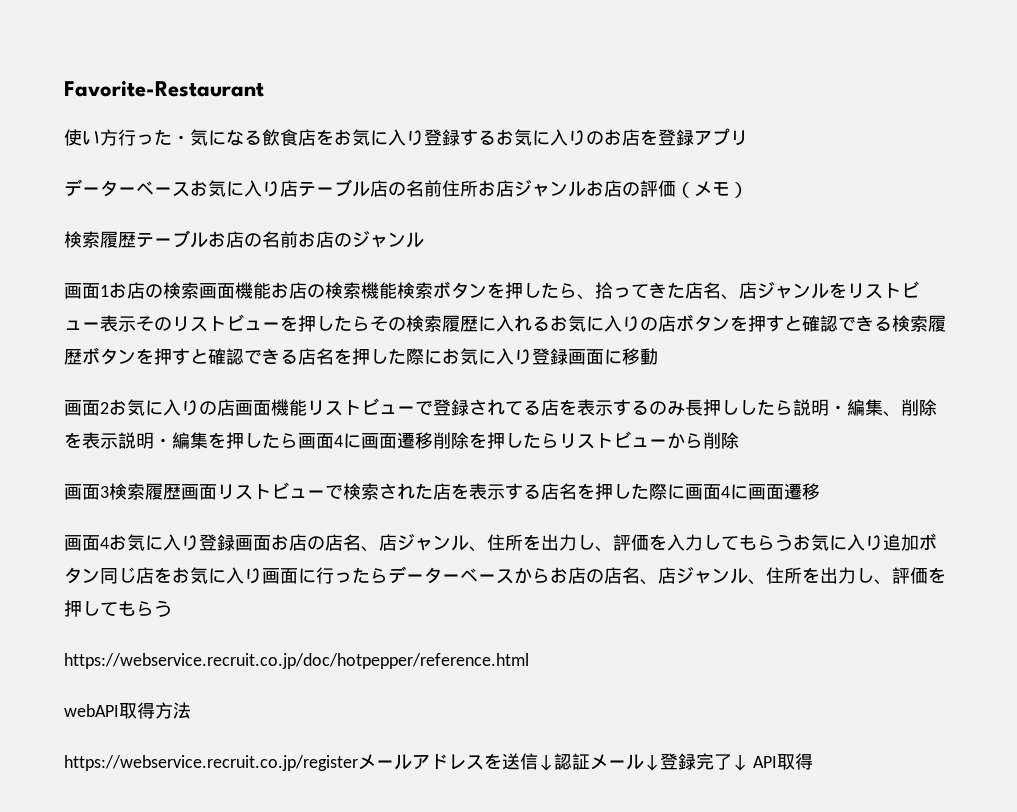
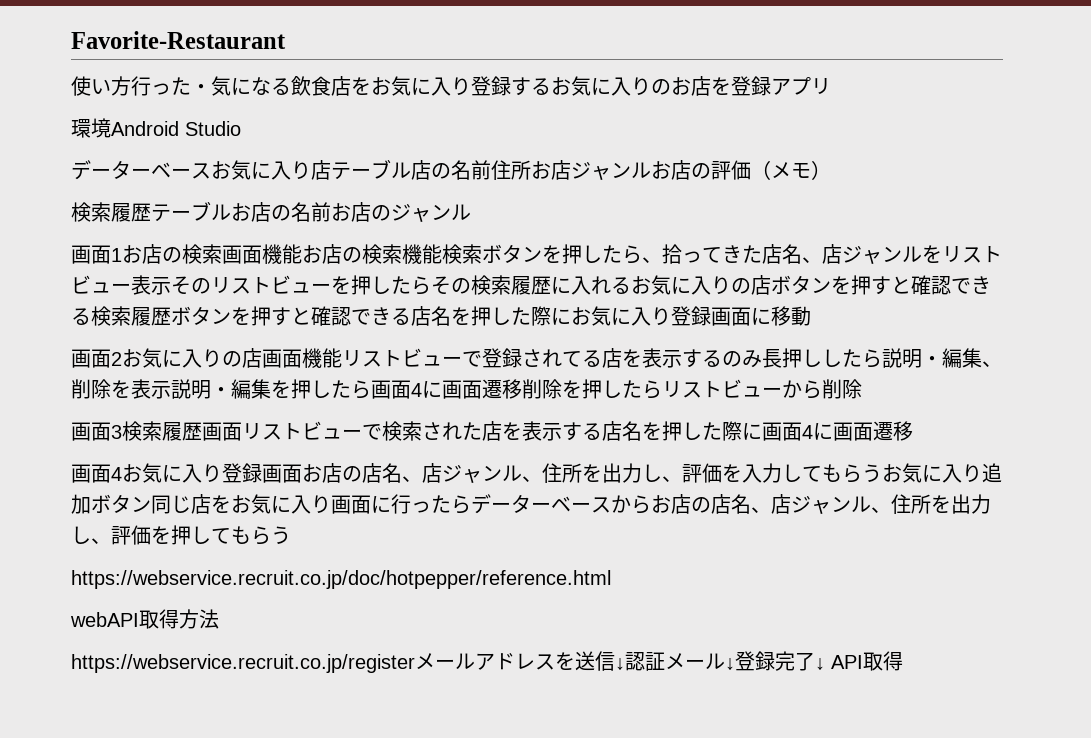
+ 環境Android Studio

